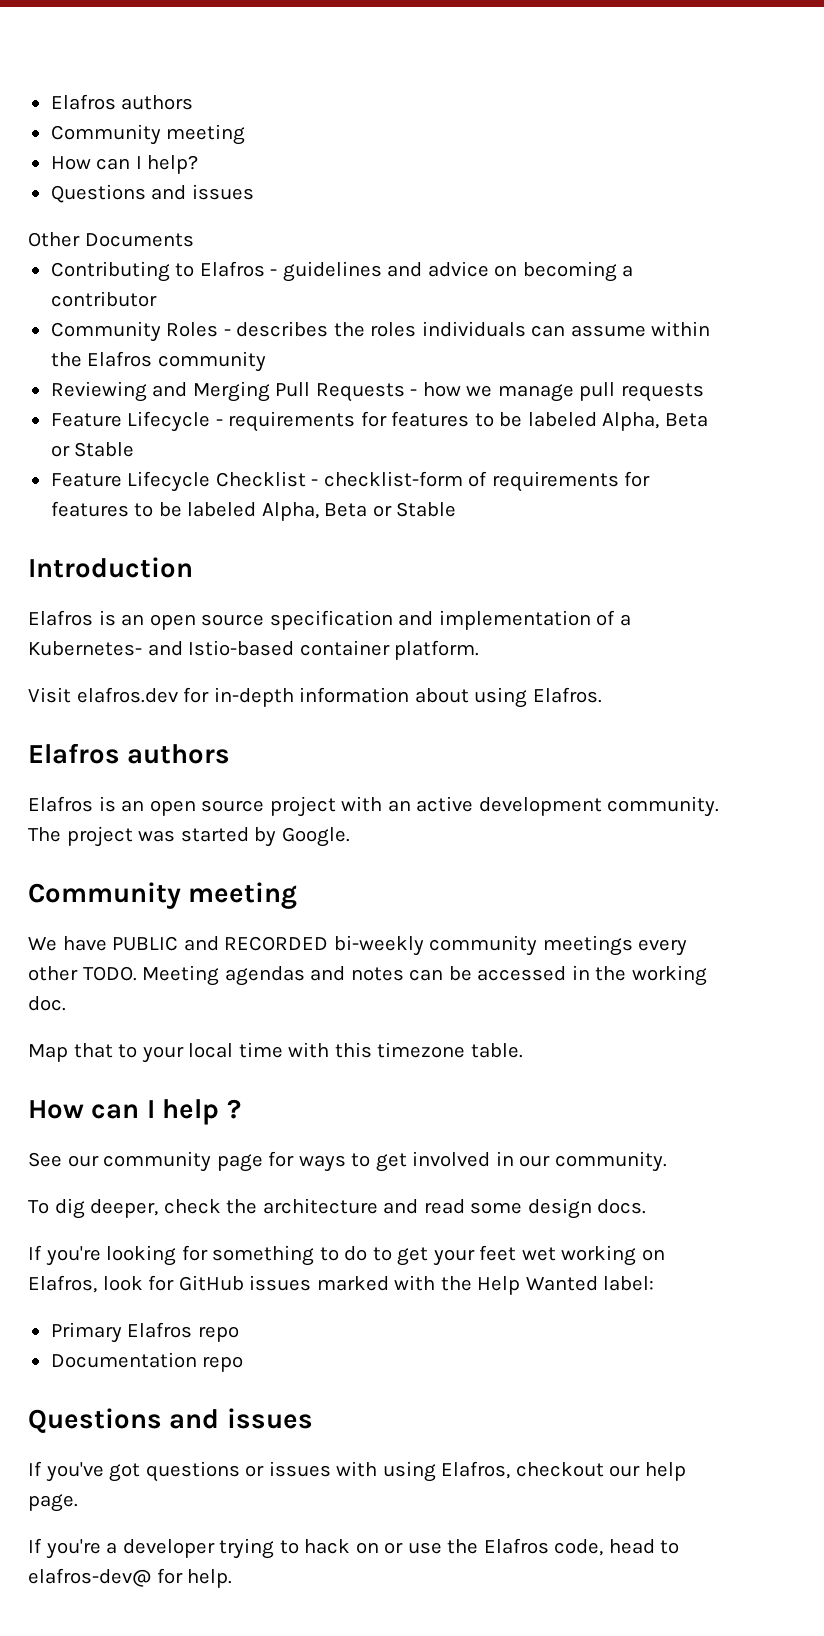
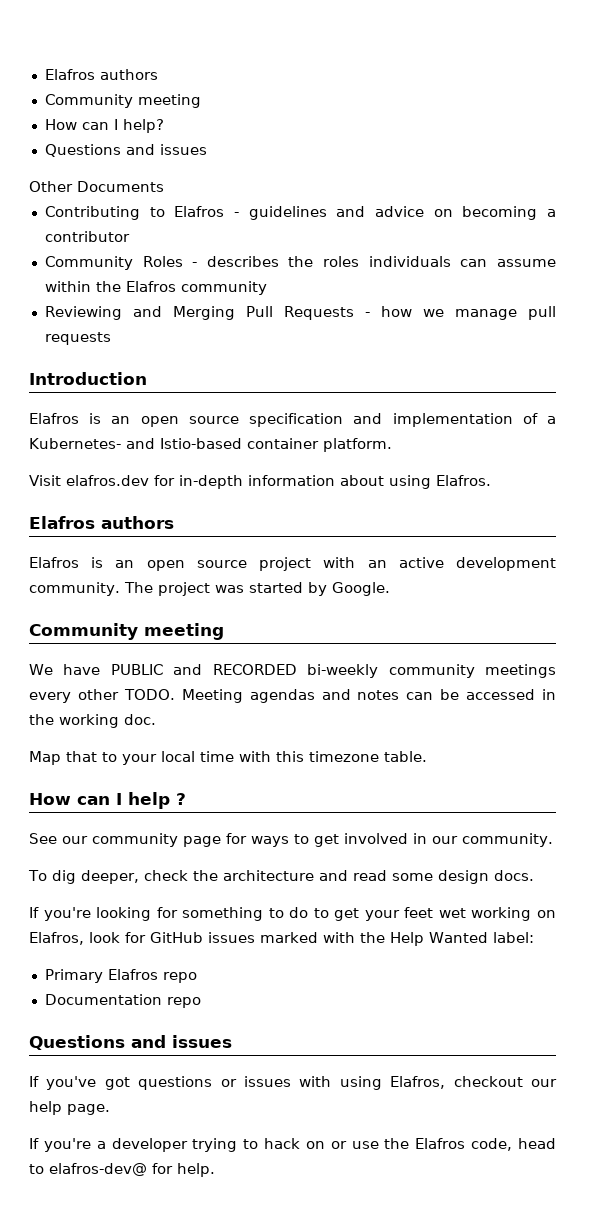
- Feature Lifecycle - requirements for features to be labeled Alpha, Beta or Stable
- Feature Lifecycle Checklist - checklist-form of requirements for features to be labeled Alpha, Beta or Stable

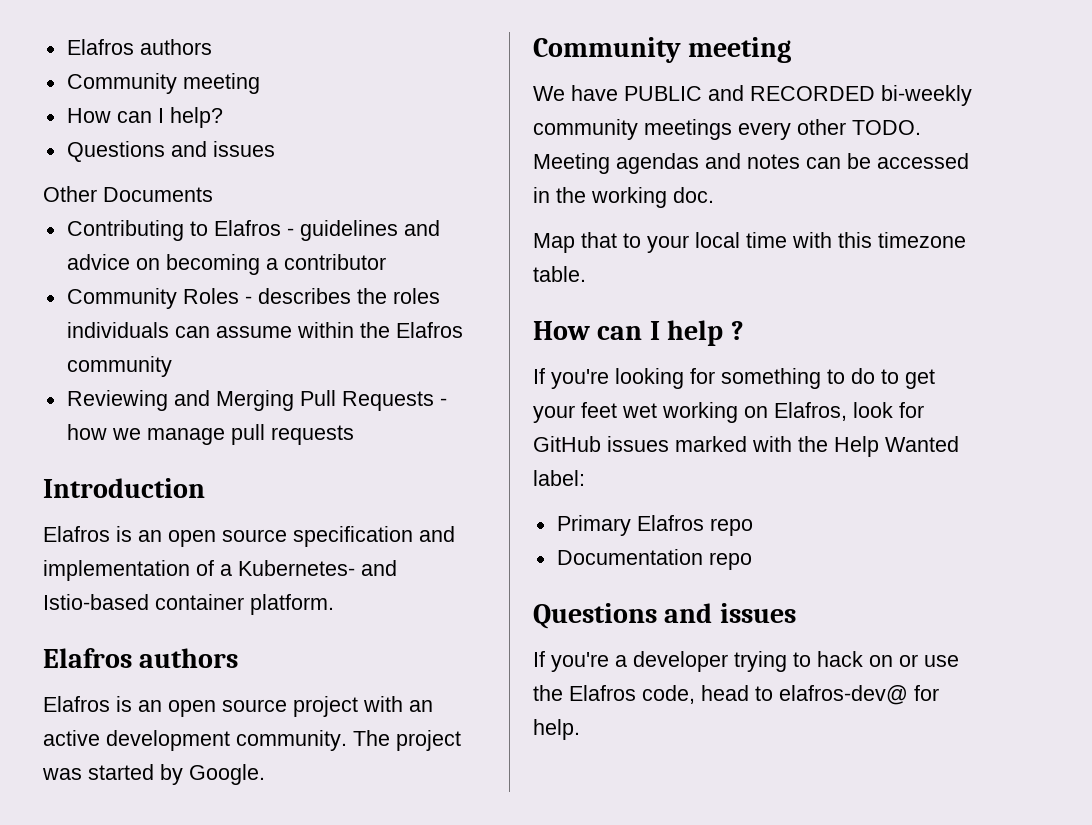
- Visit elafros.dev for in-depth information about using Elafros.
- See our community page for ways to get involved in our community.
- To dig deeper, check the architecture and read some design docs.
- If you've got questions or issues with using Elafros, checkout our help page.

